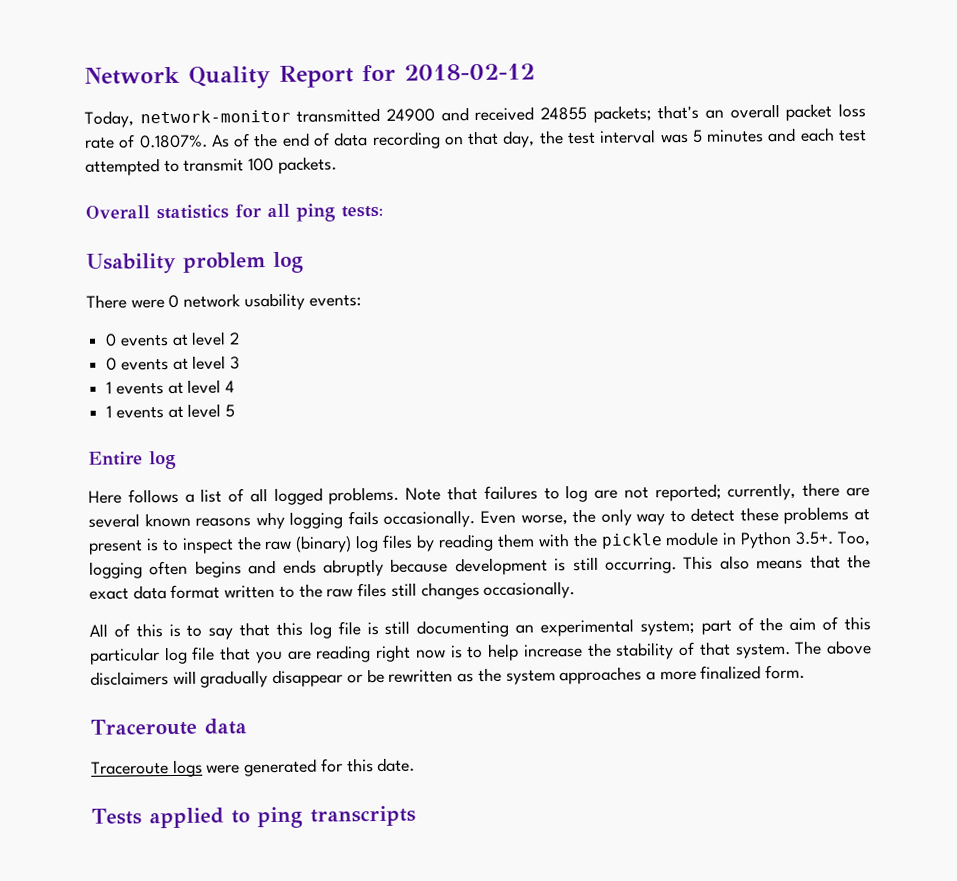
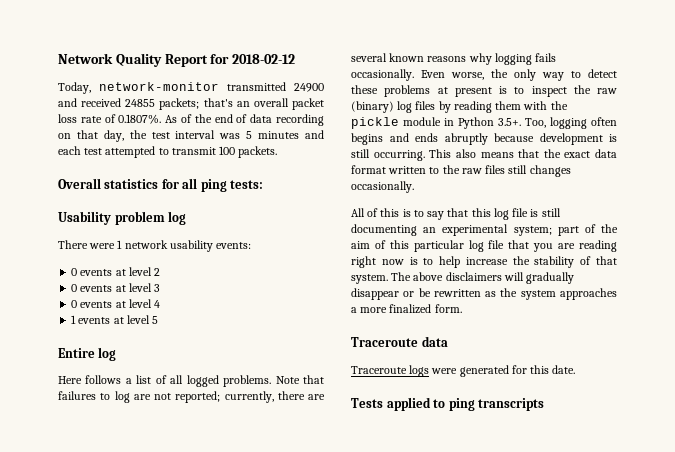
- There were 0 network usability events:
+ There were 1 network usability events:
- 1 events at level 4
+ 0 events at level 4

